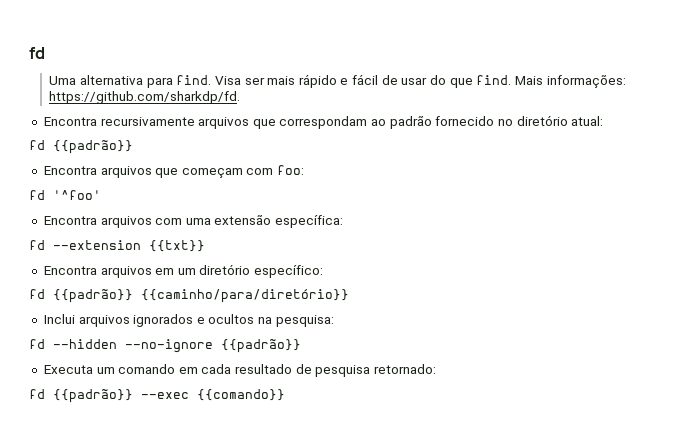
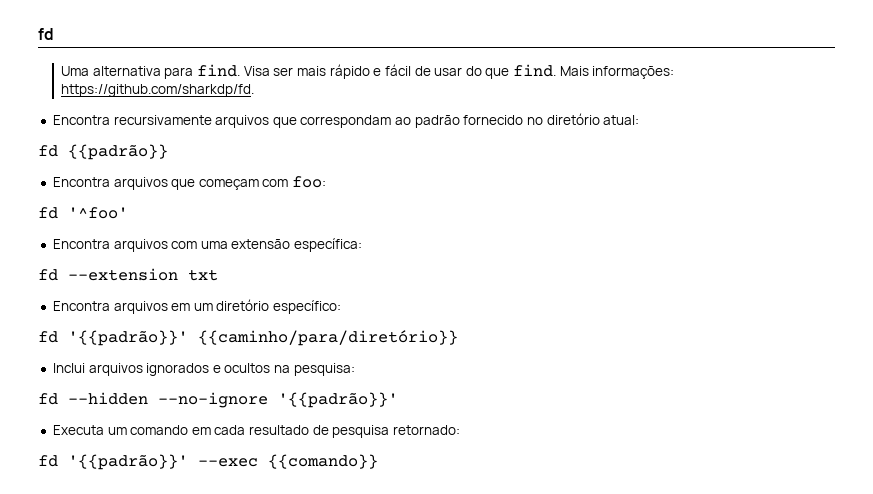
- fd --extension {{txt}}
+ fd --extension txt
- fd {{padrão}} {{caminho/para/diretório}}
+ fd '{{padrão}}' {{caminho/para/diretório}}
- fd --hidden --no-ignore {{padrão}}
+ fd --hidden --no-ignore '{{padrão}}'
- fd {{padrão}} --exec {{comando}}
+ fd '{{padrão}}' --exec {{comando}}

